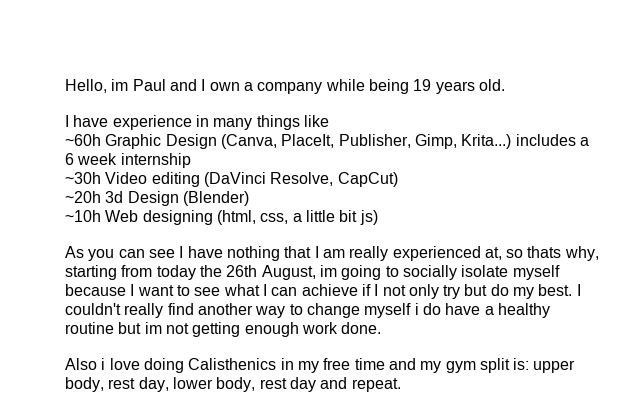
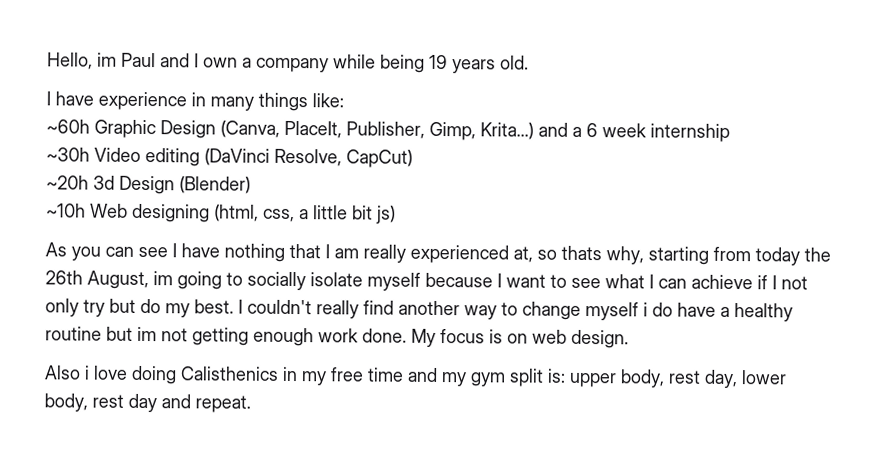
- I have experience in many things like
+ I have experience in many things like:
- ~60h Graphic Design (Canva, PlaceIt, Publisher, Gimp, Krita...) includes a 6 week internship
+ ~60h Graphic Design (Canva, PlaceIt, Publisher, Gimp, Krita...) and a 6 week internship
+ My focus is on web design.

